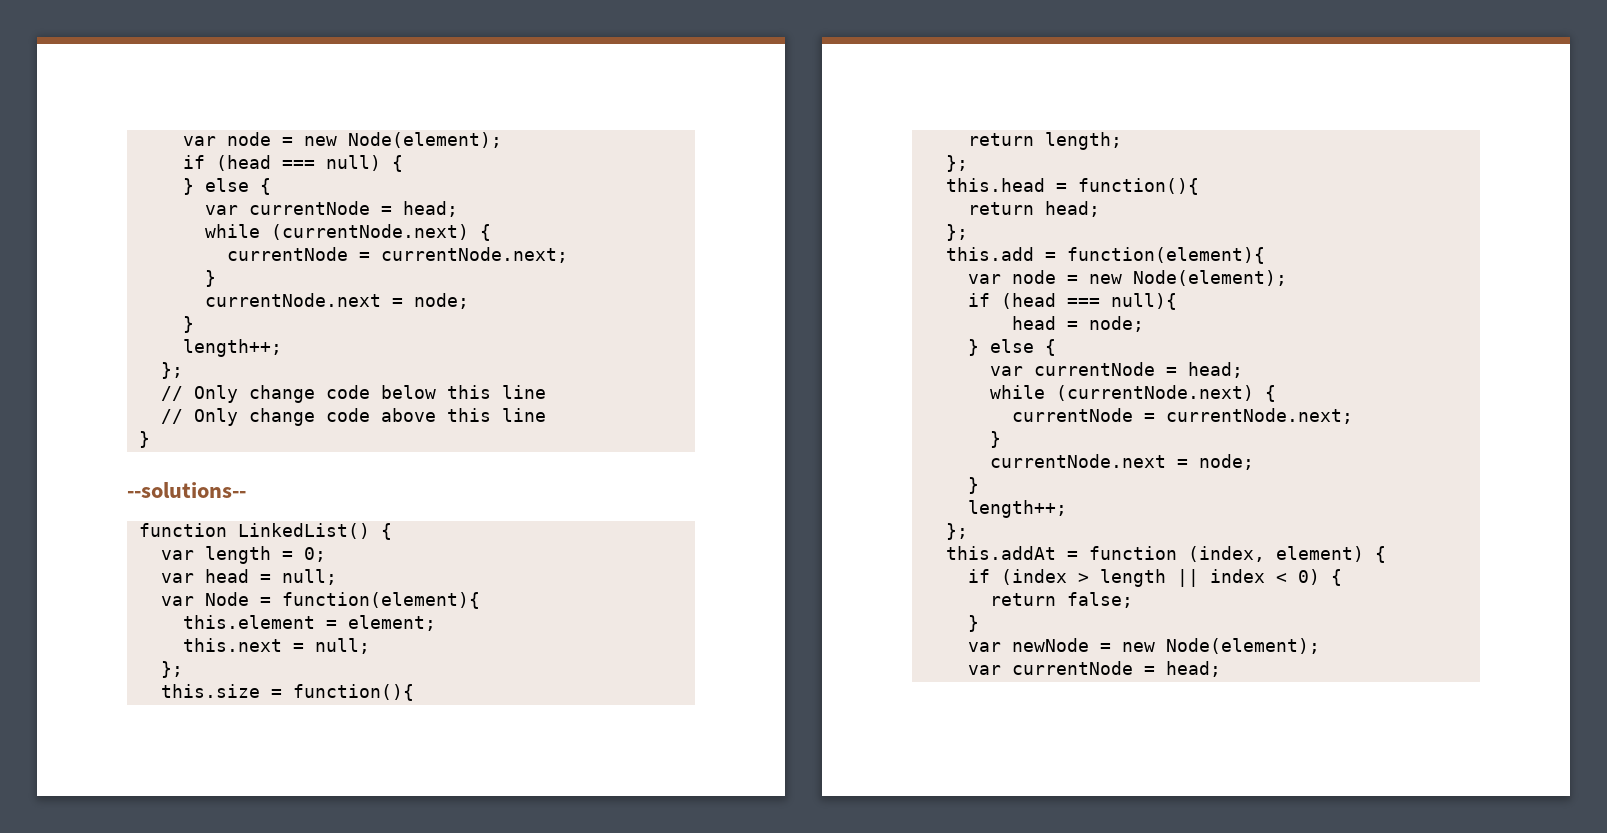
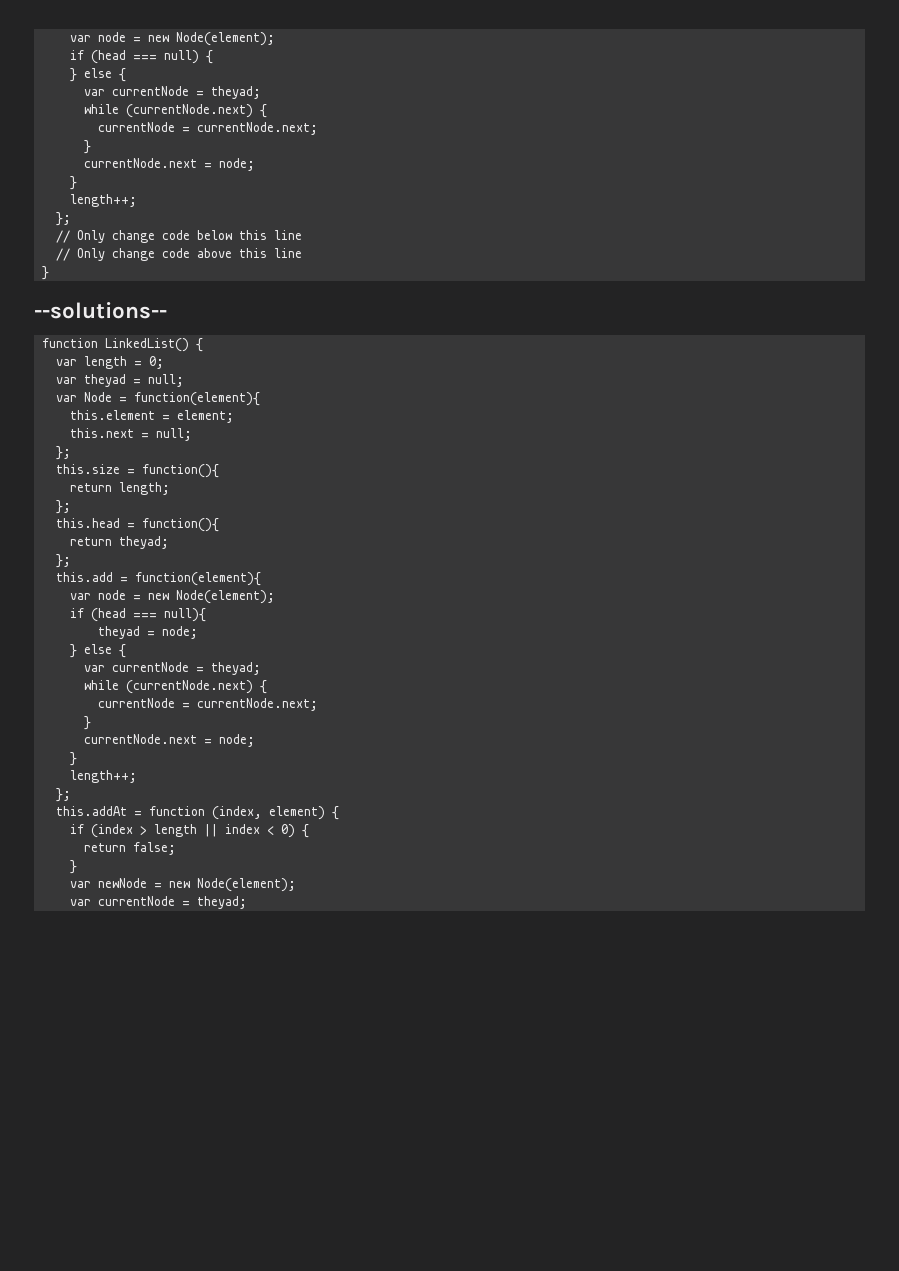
  if (head === null) {
  } else {
- var currentNode = head;
+ var currentNode = theyad;
- var head = null;
+ var theyad = null;
- return head;
+ return theyad;
- head = node;
+ theyad = node;
  } else {
- var currentNode = head;
+ var currentNode = theyad;
  var newNode = new Node(element);
- var currentNode = head;
+ var currentNode = theyad;

